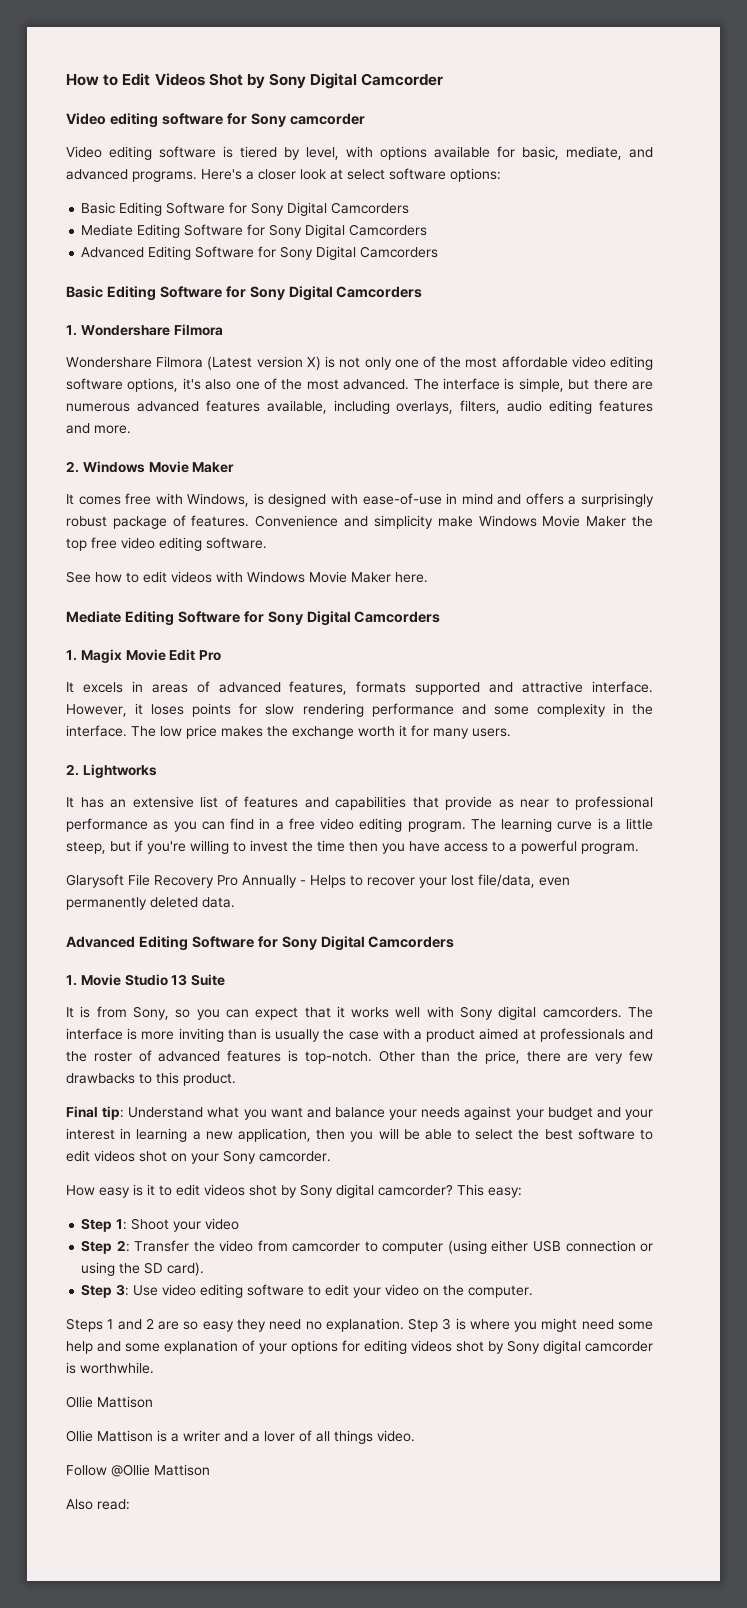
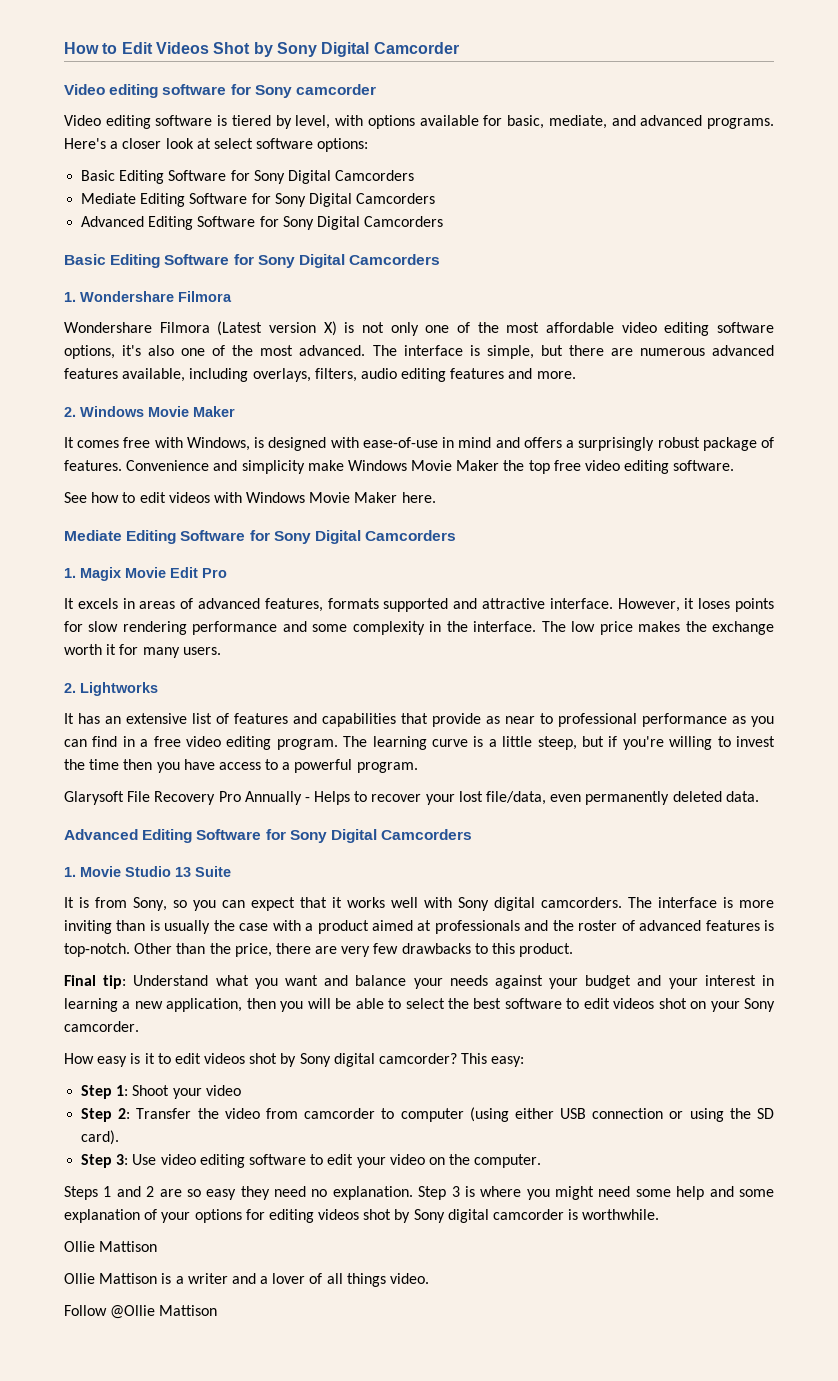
- Also read:

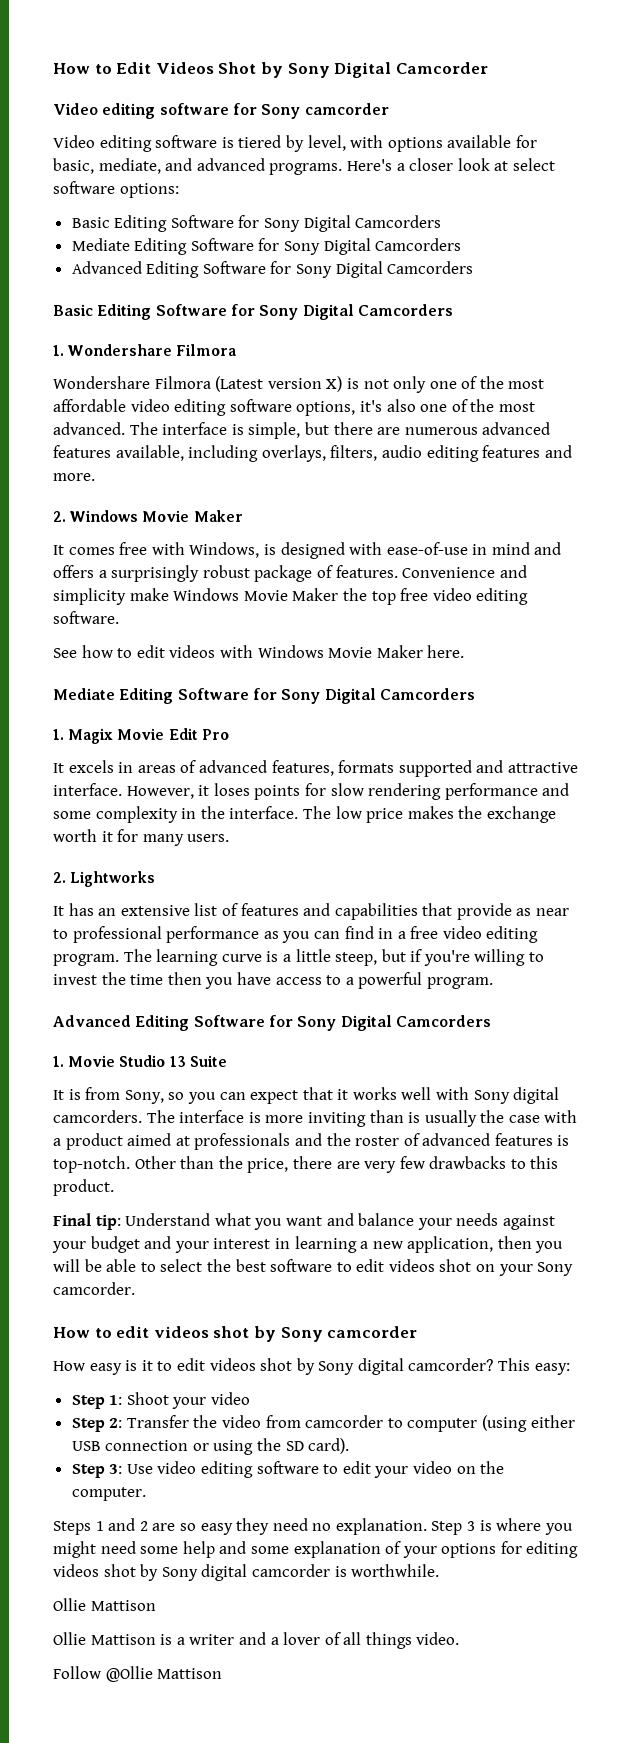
- Glarysoft File Recovery Pro Annually - Helps to recover your lost file/data, even permanently deleted data.
+ How to edit videos shot by Sony camcorder

